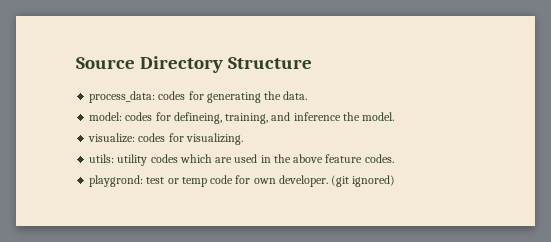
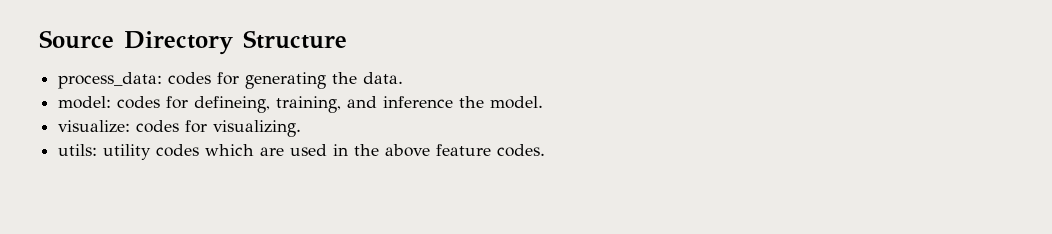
- playgrond: test or temp code for own developer. (git ignored)

